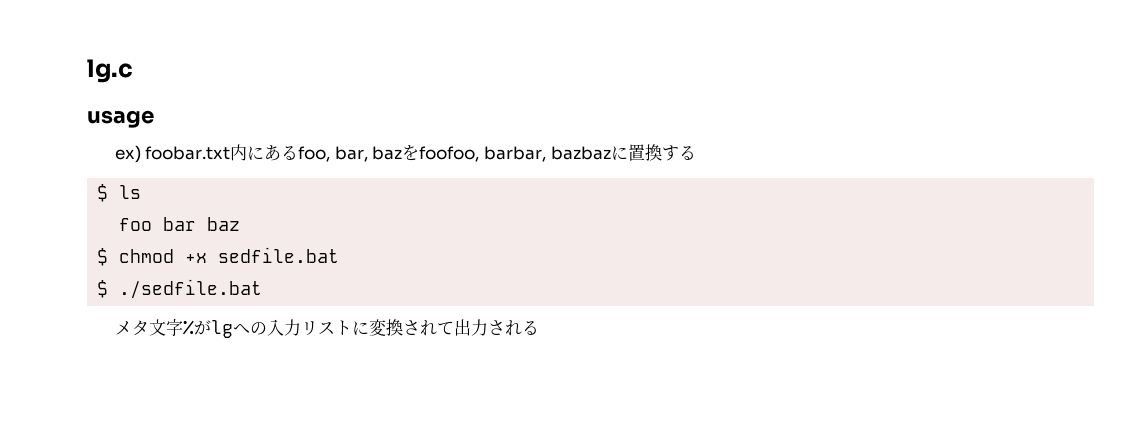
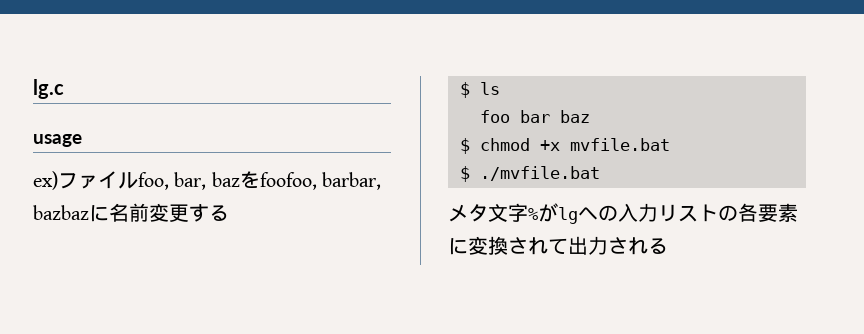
- ex) foobar.txt内にあるfoo, bar, bazをfoofoo, barbar, bazbazに置換する
+ ex)ファイルfoo, bar, bazをfoofoo, barbar, bazbazに名前変更する
- $ chmod +x sedfile.bat
- $ ./sedfile.bat
+ $ chmod +x mvfile.bat
+ $ ./mvfile.bat
- メタ文字%がlgへの入力リストに変換されて出力される
+ メタ文字%がlgへの入力リストの各要素に変換されて出力される

